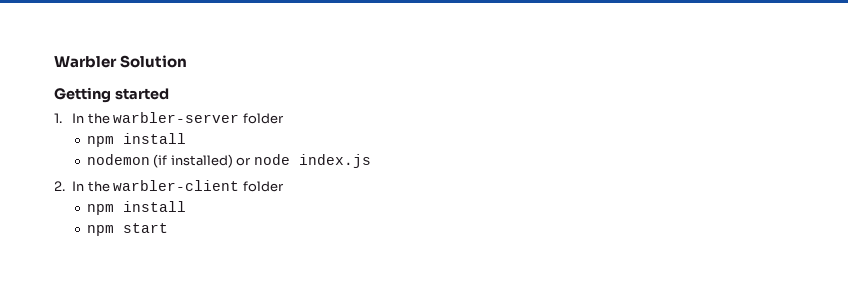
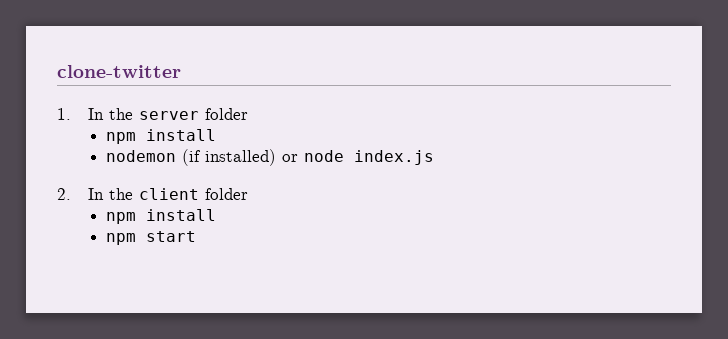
- Warbler Solution
- Getting started
+ clone-twitter
- 1. In the warbler-server folder
+ 1. In the server folder
- 2. In the warbler-client folder
+ 2. In the client folder

